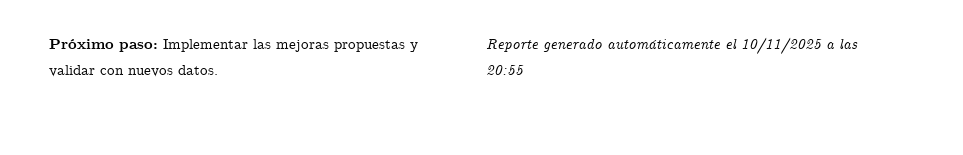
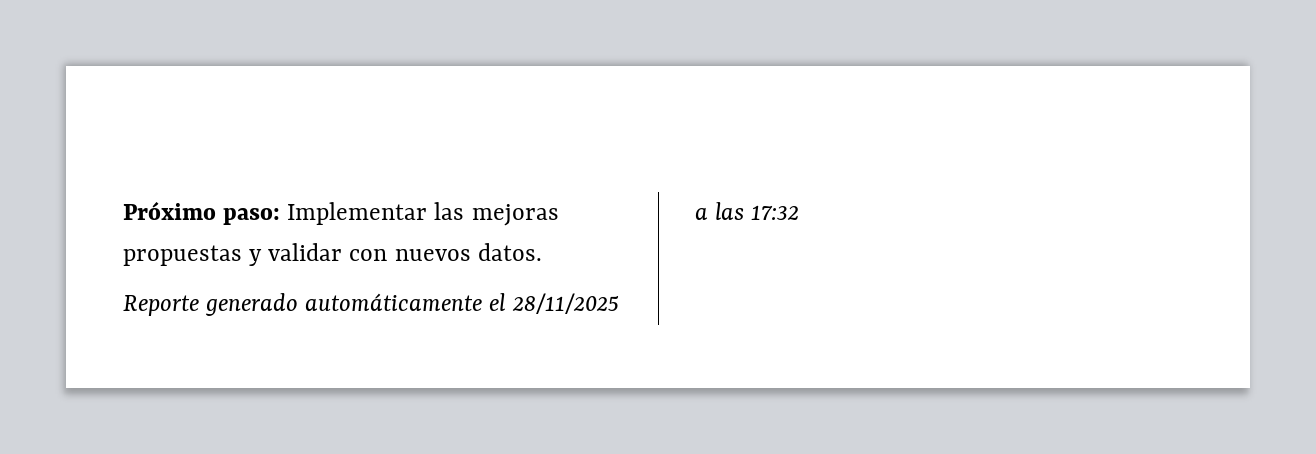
- Reporte generado automáticamente el 10/11/2025 a las 20:55
+ Reporte generado automáticamente el 28/11/2025 a las 17:32

